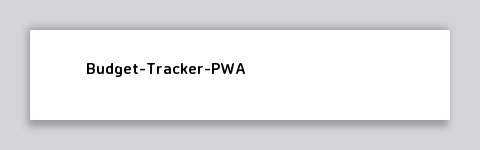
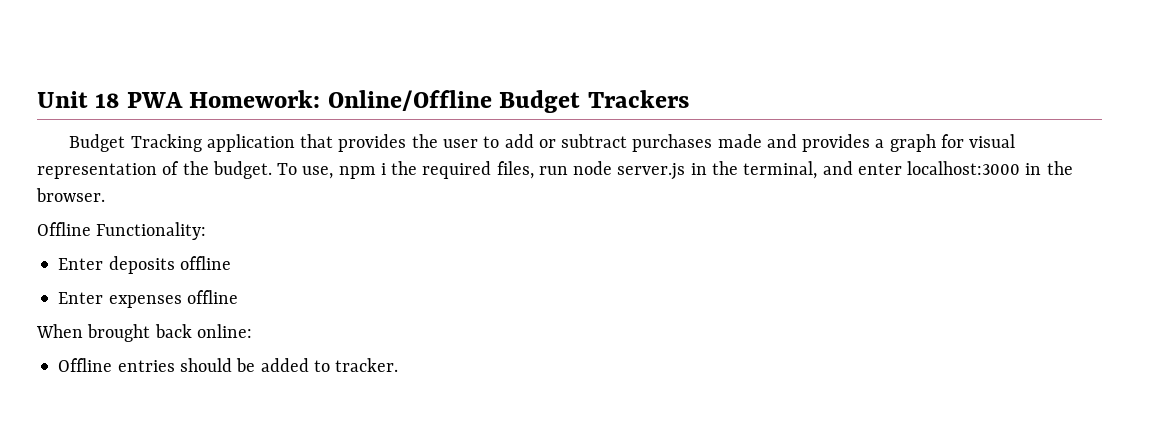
- Budget-Tracker-PWA
+ Unit 18 PWA Homework: Online/Offline Budget Trackers
+ Budget Tracking application that provides the user to add or subtract purchases made and provides a graph for visual representation of the budget. To use, npm i the required files, run node server.js in the terminal, and enter localhost:3000 in the browser.
+ Offline Functionality:
+ Enter deposits offline
+ Enter expenses offline
+ When brought back online:
+ Offline entries should be added to tracker.

